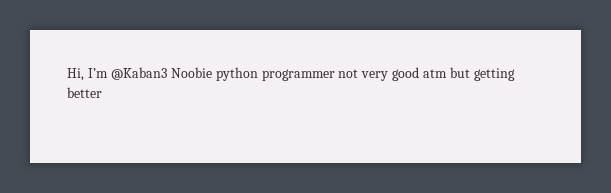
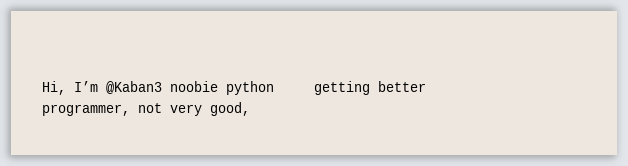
- Hi, I’m @Kaban3 Noobie python programmer not very good atm but getting better
+ Hi, I’m @Kaban3 noobie python programmer, not very good, getting better

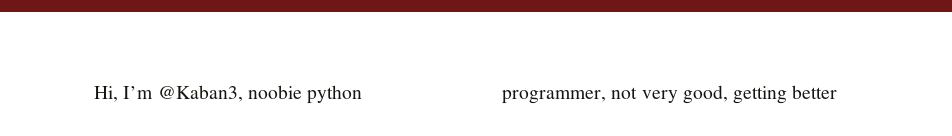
- Hi, I’m @Kaban3 noobie python programmer, not very good, getting better
+ Hi, I’m @Kaban3, noobie python programmer, not very good, getting better

